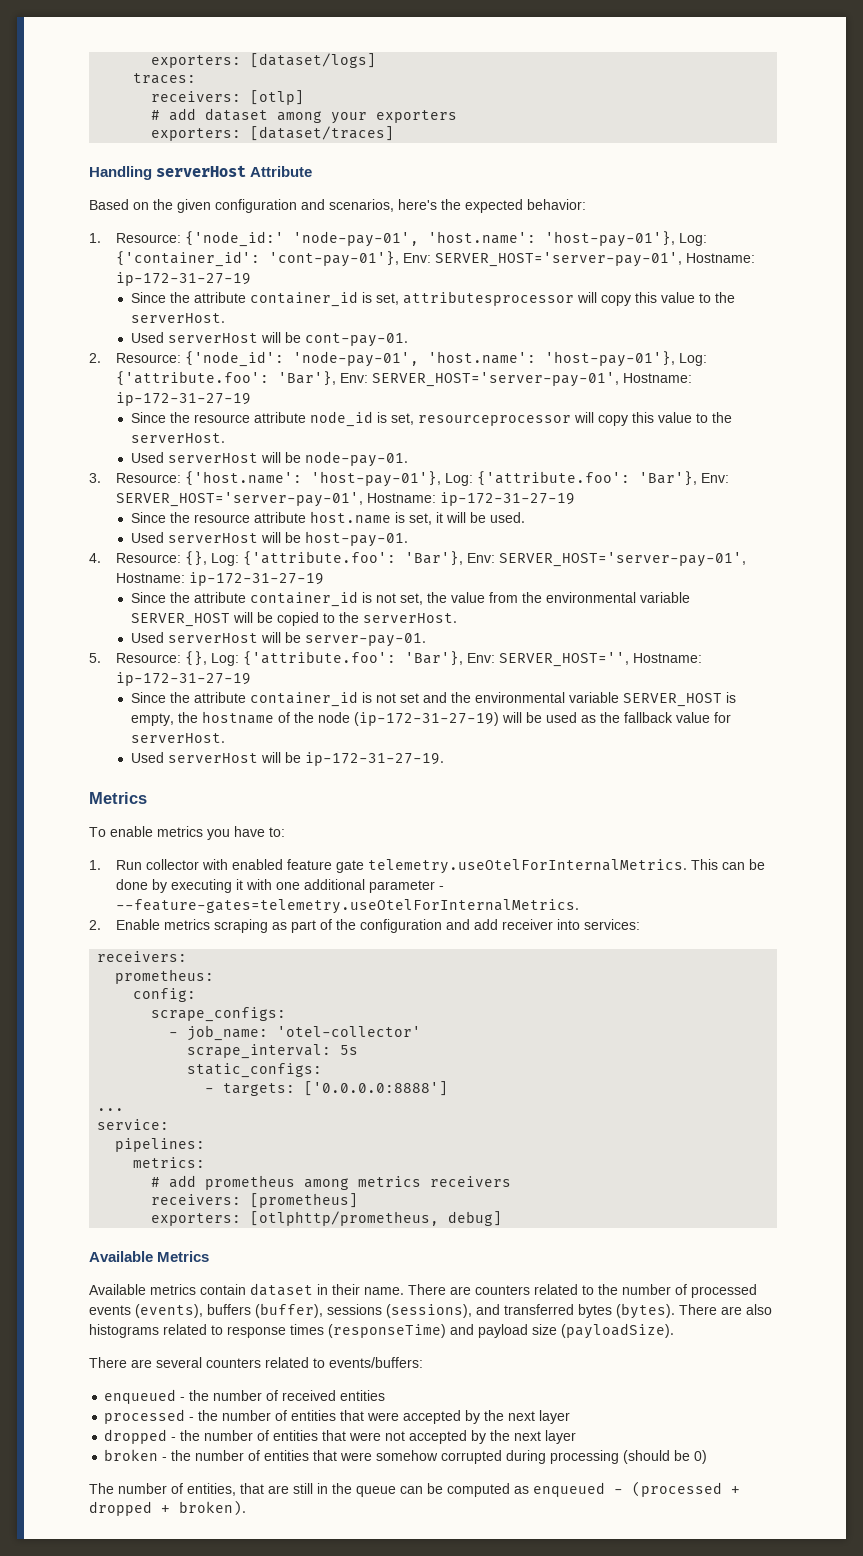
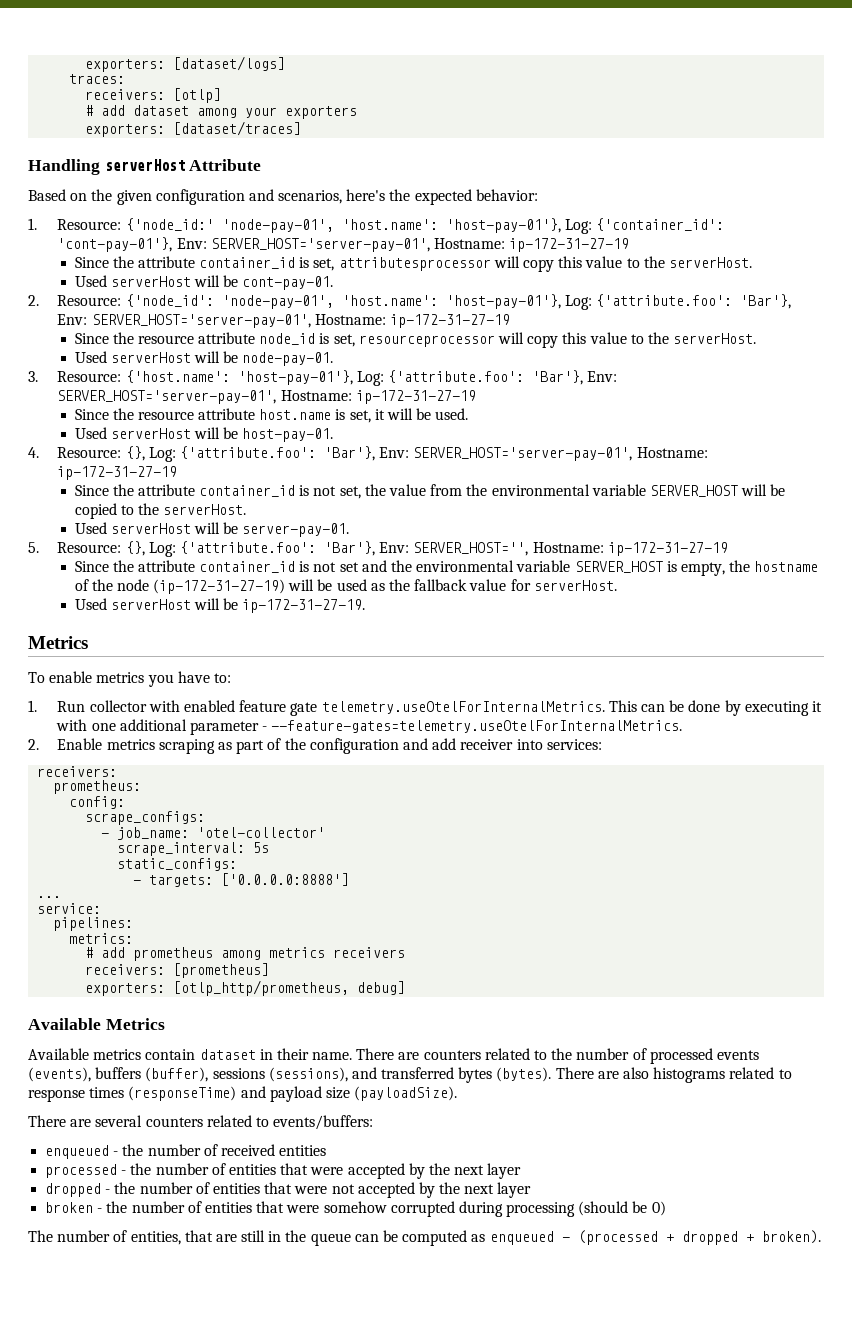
- exporters: [otlphttp/prometheus, debug]
+ exporters: [otlp_http/prometheus, debug]

